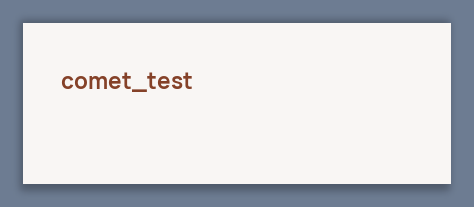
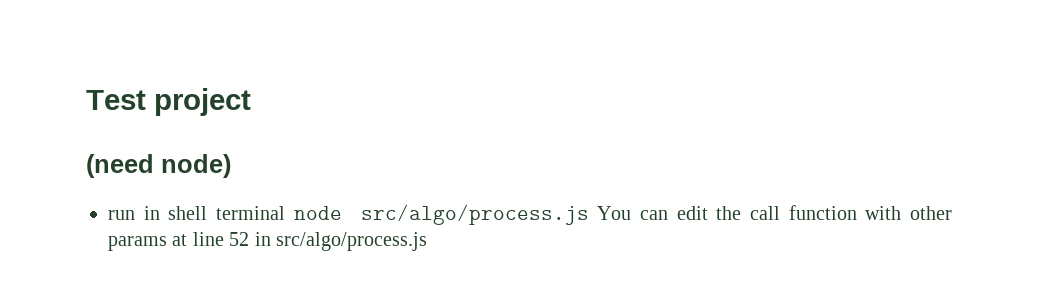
- comet_test
+ Test project
+ (need node)
+ run in shell terminal node src/algo/process.js You can edit the call function with other params at line 52 in src/algo/process.js

